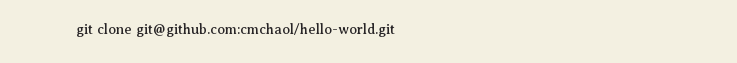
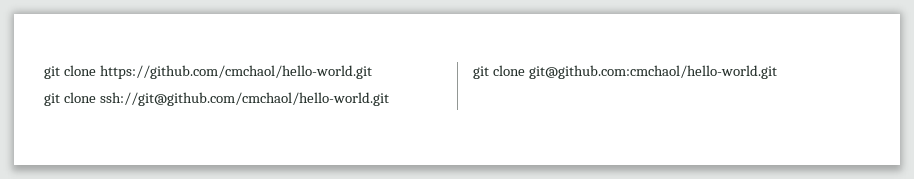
+ git clone https://github.com/cmchaol/hello-world.git
+ git clone ssh://git@github.com/cmchaol/hello-world.git

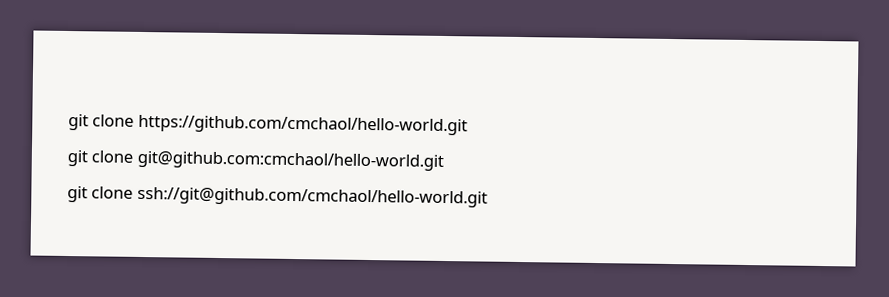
+ git clone git@github.com:cmchaol/hello-world.git
  git clone ssh://git@github.com/cmchaol/hello-world.git
- git clone git@github.com:cmchaol/hello-world.git

